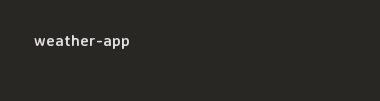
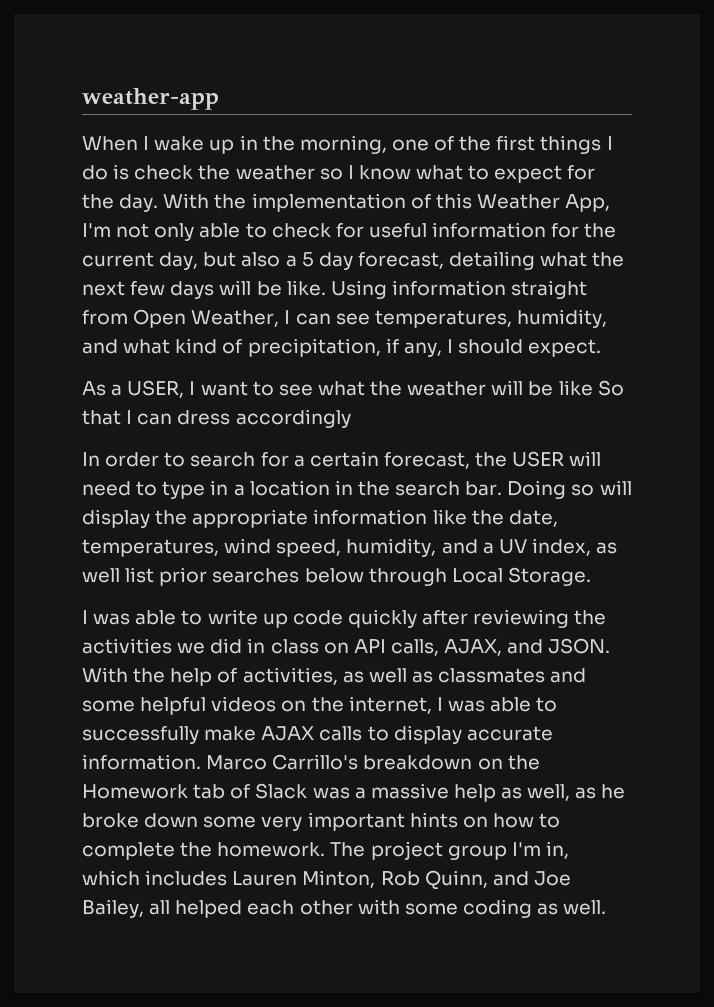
+ When I wake up in the morning, one of the first things I do is check the weather so I know what to expect for the day. With the implementation of this Weather App, I'm not only able to check for useful information for the current day, but also a 5 day forecast, detailing what the next few days will be like. Using information straight from Open Weather, I can see temperatures, humidity, and what kind of precipitation, if any, I should expect.
+ As a USER, I want to see what the weather will be like So that I can dress accordingly
+ In order to search for a certain forecast, the USER will need to type in a location in the search bar. Doing so will display the appropriate information like the date, temperatures, wind speed, humidity, and a UV index, as well list prior searches below through Local Storage.
+ I was able to write up code quickly after reviewing the activities we did in class on API calls, AJAX, and JSON. With the help of activities, as well as classmates and some helpful videos on the internet, I was able to successfully make AJAX calls to display accurate information. Marco Carrillo's breakdown on the Homework tab of Slack was a massive help as well, as he broke down some very important hints on how to complete the homework. The project group I'm in, which includes Lauren Minton, Rob Quinn, and Joe Bailey, all helped each other with some coding as well.

